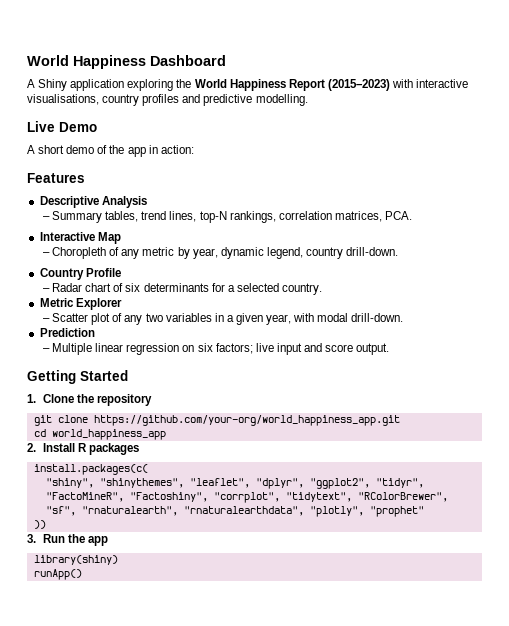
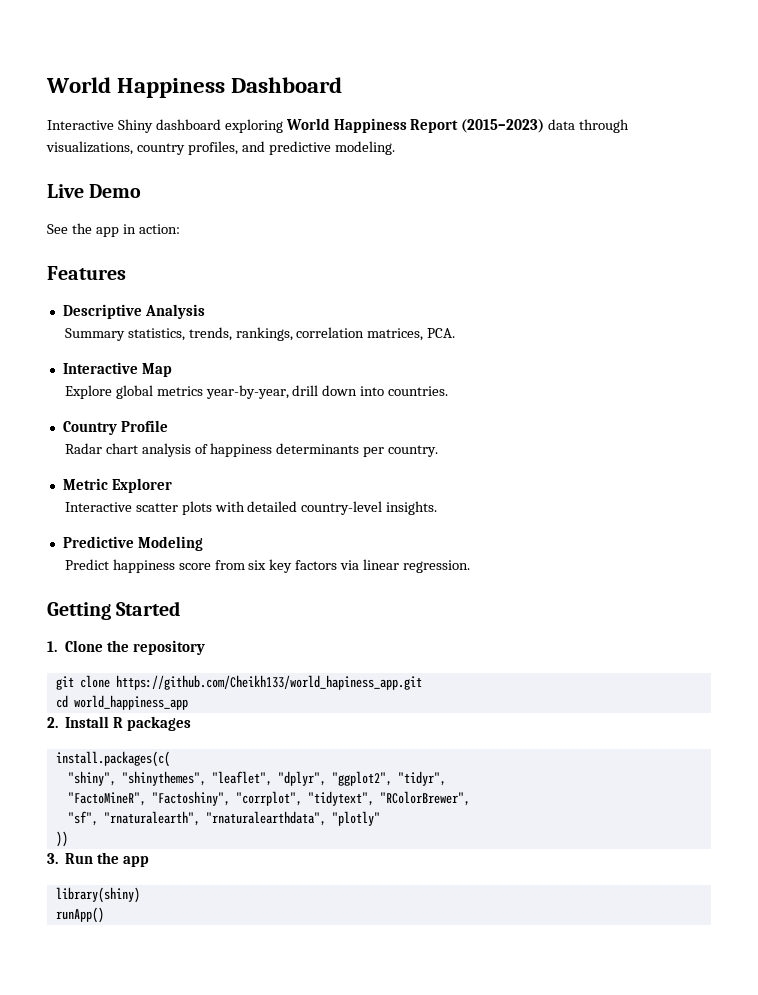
- A Shiny application exploring the World Happiness Report (2015–2023) with interactive visualisations, country profiles and predictive modelling.
+ Interactive Shiny dashboard exploring World Happiness Report (2015–2023) data through visualizations, country profiles, and predictive modeling.
- A short demo of the app in action:
+ See the app in action:
- – Summary tables, trend lines, top-N rankings, correlation matrices, PCA.
+ Summary statistics, trends, rankings, correlation matrices, PCA.
- – Choropleth of any metric by year, dynamic legend, country drill-down.
+ Explore global metrics year-by-year, drill down into countries.
- – Radar chart of six determinants for a selected country.
+ Radar chart analysis of happiness determinants per country.
  Metric Explorer
- – Scatter plot of any two variables in a given year, with modal drill-down.
- Prediction
- – Multiple linear regression on six factors; live input and score output.
+ Interactive scatter plots with detailed country-level insights.
+ Predictive Modeling
+ Predict happiness score from six key factors via linear regression.
- git clone https://github.com/your-org/world_happiness_app.git
+ git clone https://github.com/Cheikh133/world_hapiness_app.git
- "sf", "rnaturalearth", "rnaturalearthdata", "plotly", "prophet"
+ "sf", "rnaturalearth", "rnaturalearthdata", "plotly"

